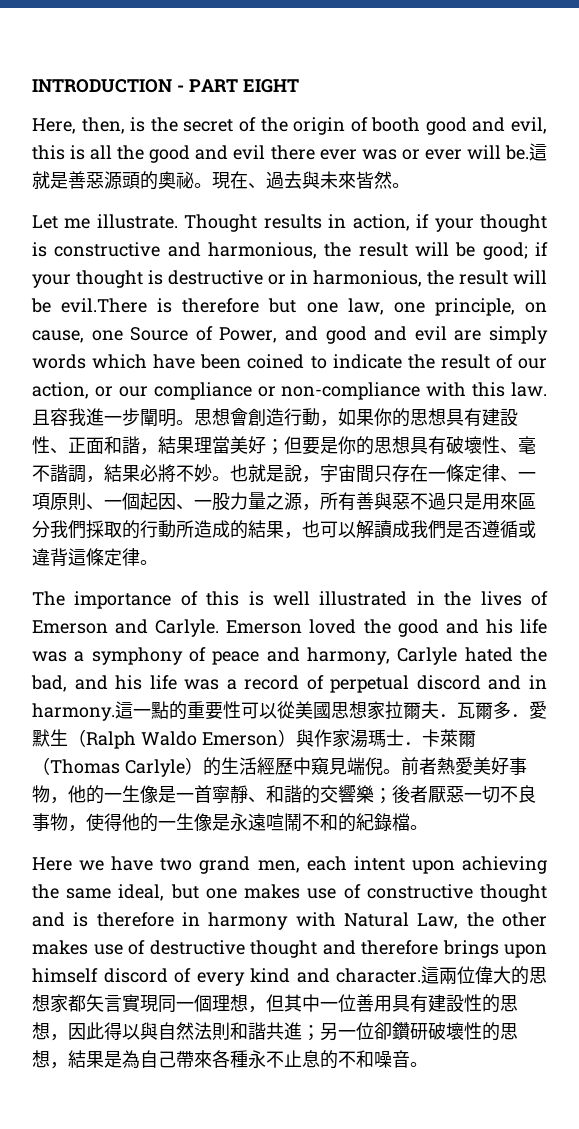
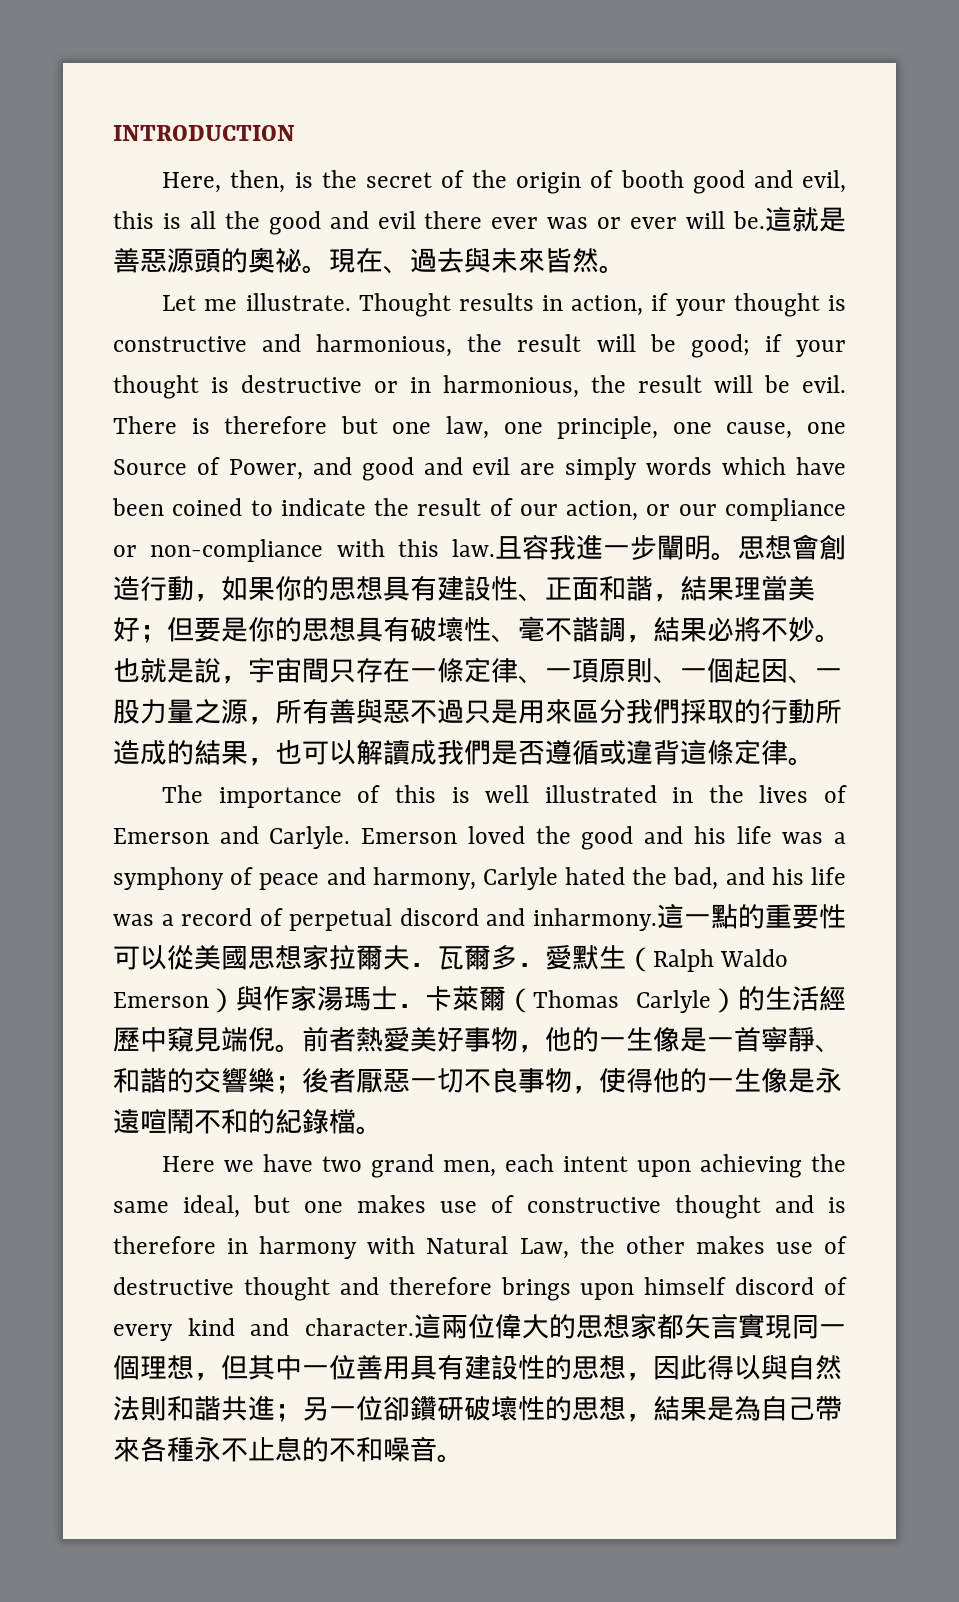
- INTRODUCTION - PART EIGHT
+ INTRODUCTION
- if your thought is destructive or in harmonious, the result will be evil.There is therefore but one law, one principle, on cause, one Source of Power, and good and evil are simply words which have been coined to indicate the result of our action, or our compliance or non-compliance with this law.
+ if your thought is destructive or in harmonious, the result will be evil. There is therefore but one law, one principle, one cause, one Source of Power, and good and evil are simply words which have been coined to indicate the result of our action, or our compliance or non-compliance with this law.
- Emerson loved the good and his life was a symphony of peace and harmony, Carlyle hated the bad, and his life was a record of perpetual discord and in harmony.
+ Emerson loved the good and his life was a symphony of peace and harmony, Carlyle hated the bad, and his life was a record of perpetual discord and inharmony.

